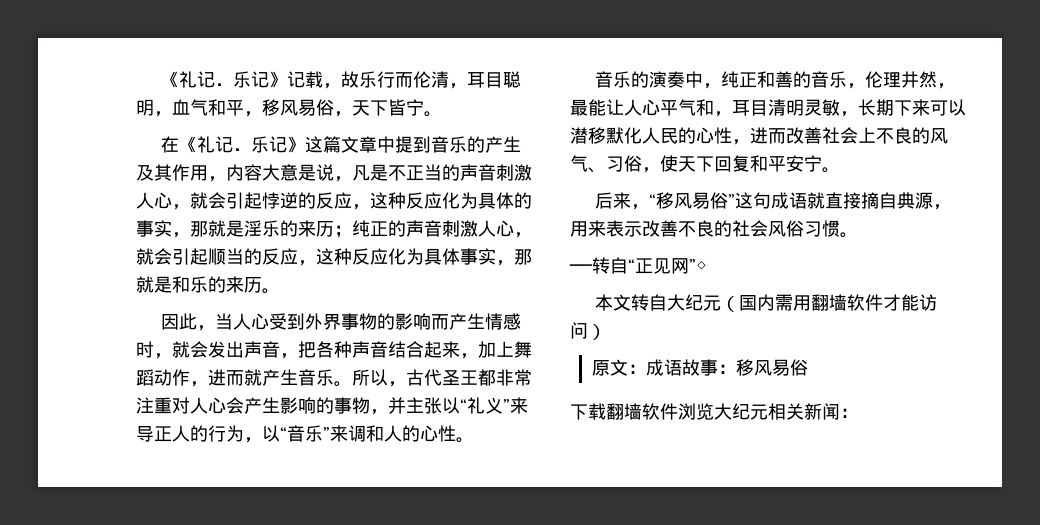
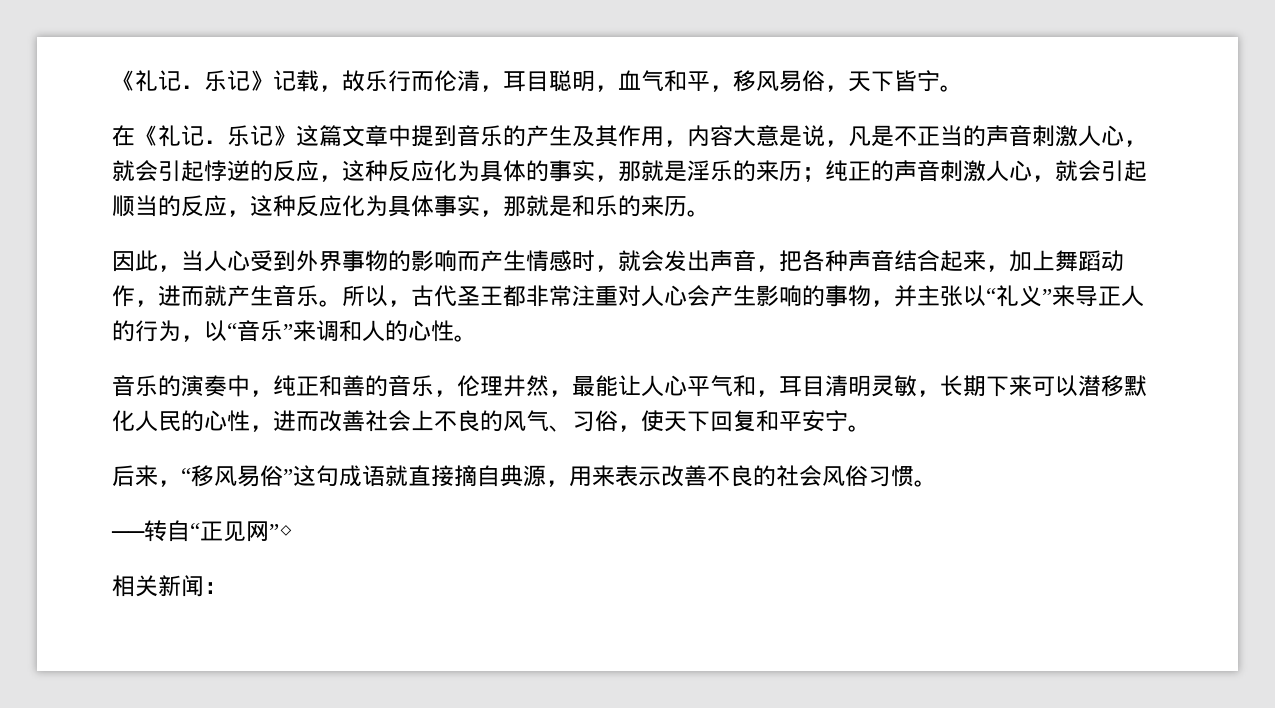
- 本文转自大纪元（国内需用翻墙软件才能访问）
- 原文：成语故事：移风易俗
- 下载翻墙软件浏览大纪元相关新闻：
+ 相关新闻：

